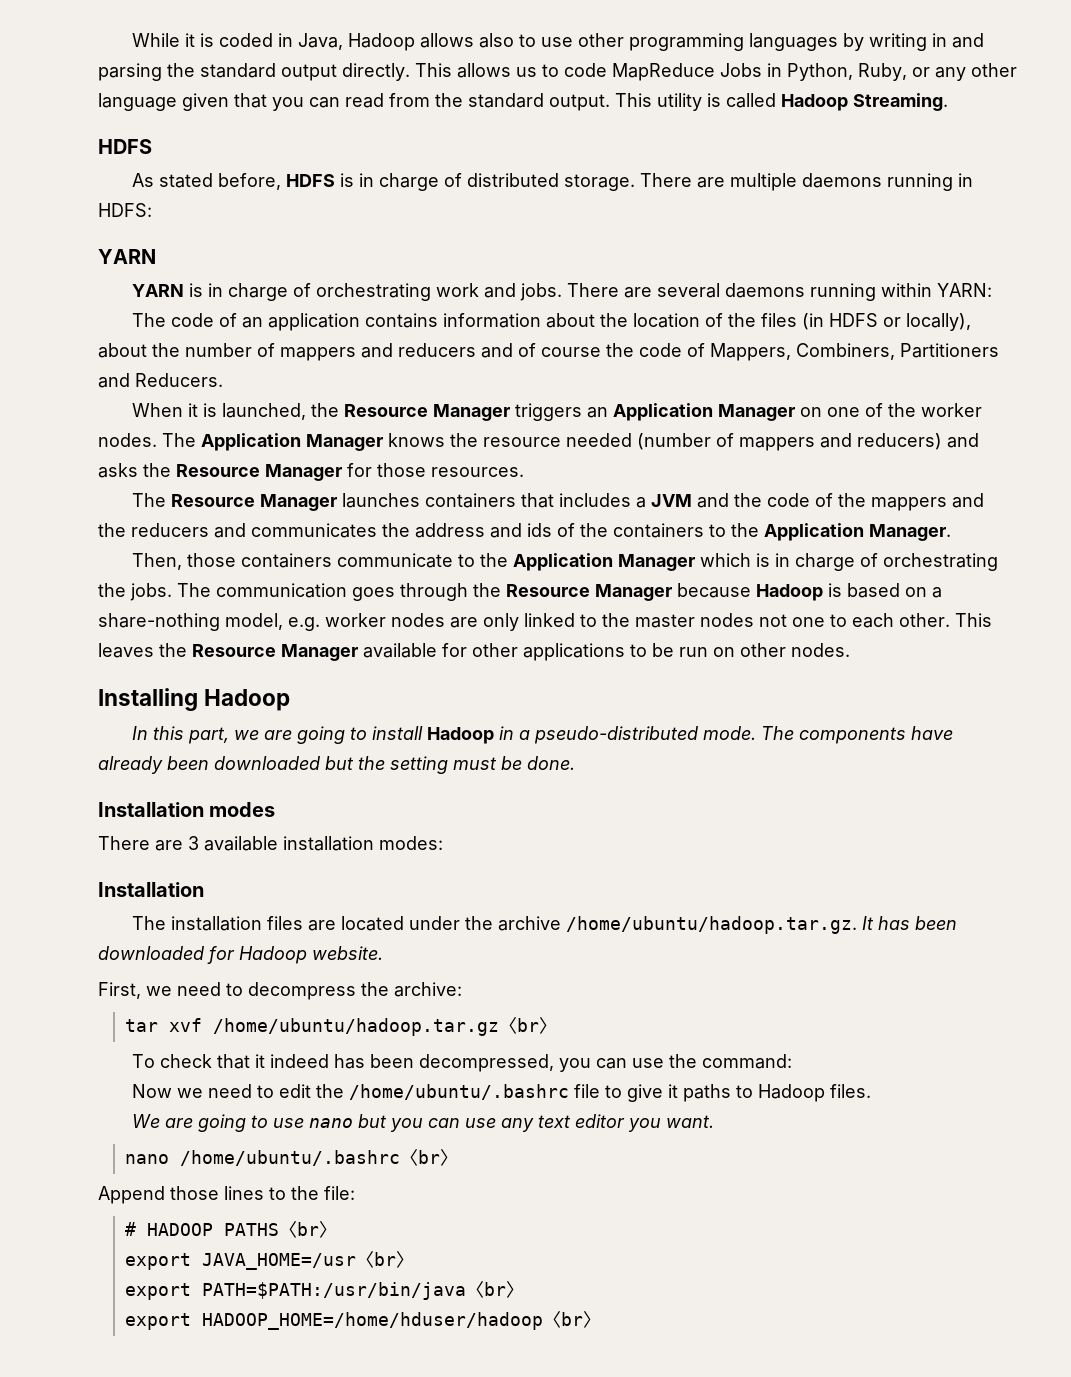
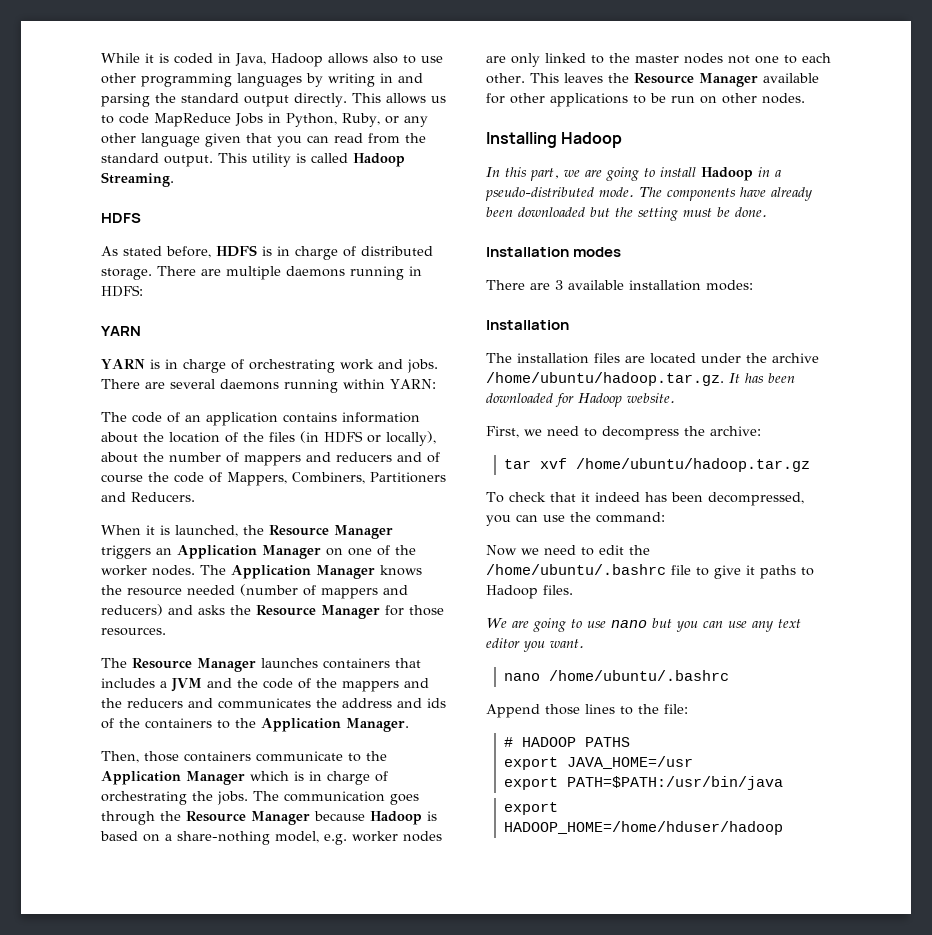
- tar xvf /home/ubuntu/hadoop.tar.gz〈br〉
+ tar xvf /home/ubuntu/hadoop.tar.gz
- nano /home/ubuntu/.bashrc〈br〉
+ nano /home/ubuntu/.bashrc
- # HADOOP PATHS〈br〉
+ # HADOOP PATHS
- export JAVA_HOME=/usr〈br〉
+ export JAVA_HOME=/usr
- export PATH=$PATH:/usr/bin/java〈br〉
+ export PATH=$PATH:/usr/bin/java
- export HADOOP_HOME=/home/hduser/hadoop〈br〉
+ export HADOOP_HOME=/home/hduser/hadoop

